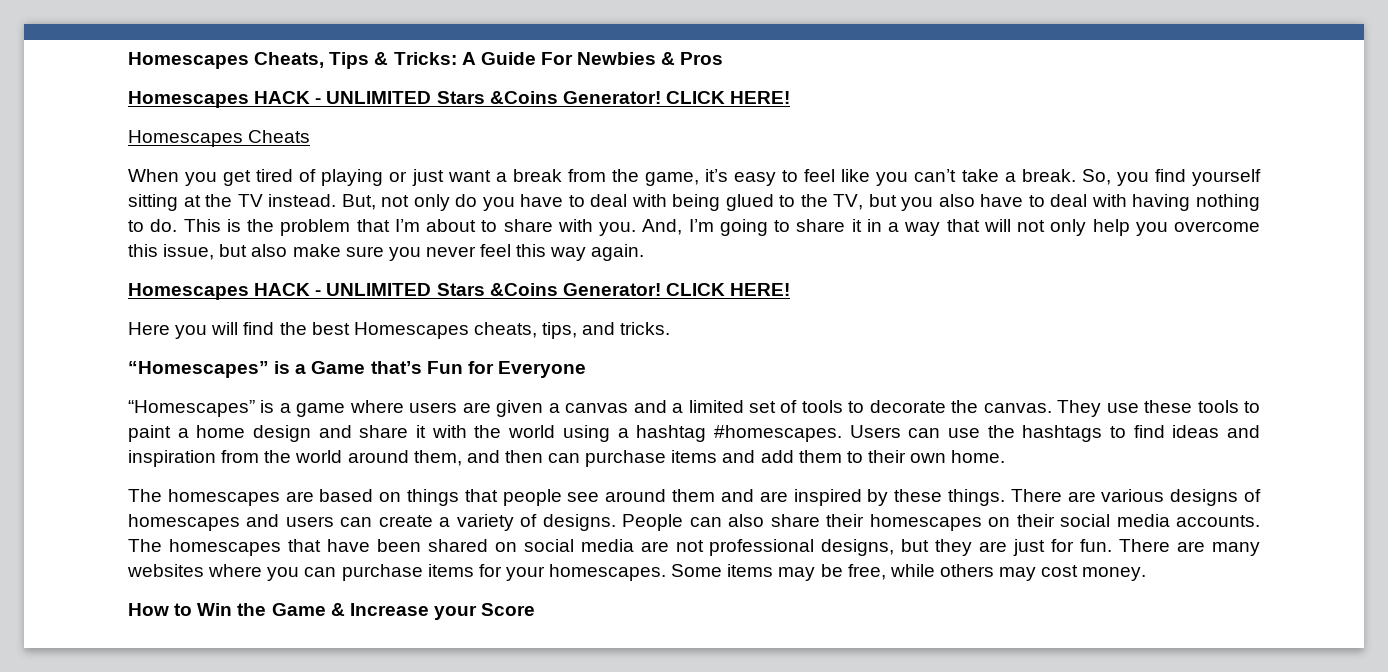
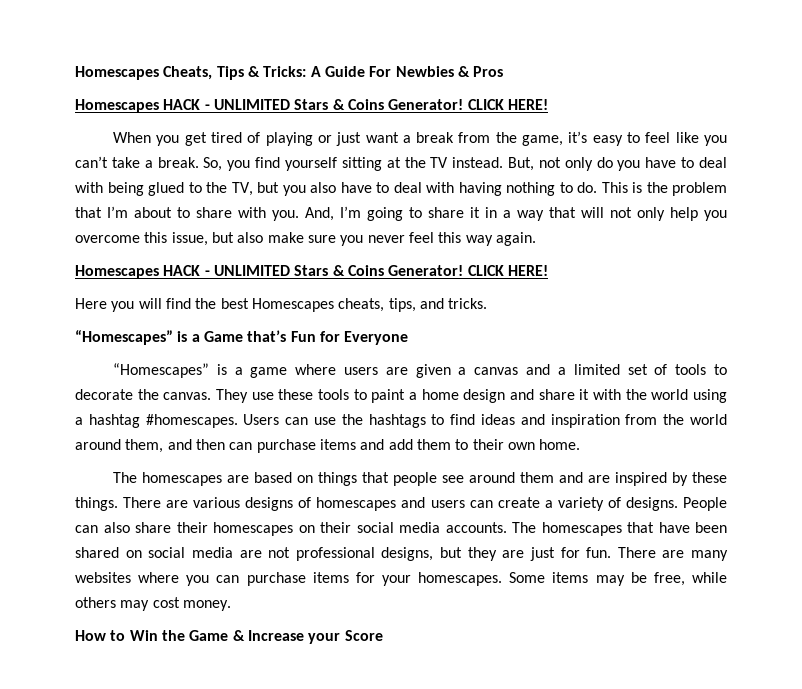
  Homescapes Cheats, Tips & Tricks: A Guide For Newbies & Pros
- Homescapes HACK - UNLIMITED Stars &Coins Generator! CLICK HERE!
- Homescapes Cheats
+ Homescapes HACK - UNLIMITED Stars & Coins Generator! CLICK HERE!
  And, I’m going to share it in a way that will not only help you overcome this issue, but also make sure you never feel this way again.
- Homescapes HACK - UNLIMITED Stars &Coins Generator!
+ Homescapes HACK - UNLIMITED Stars & Coins Generator!

